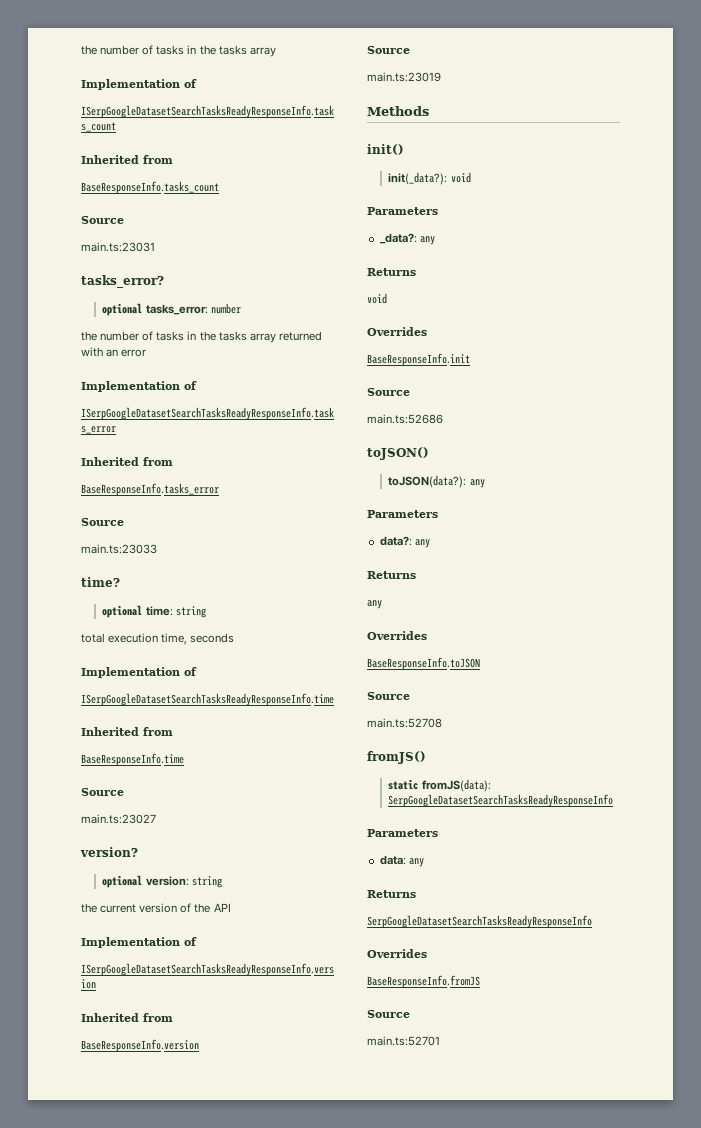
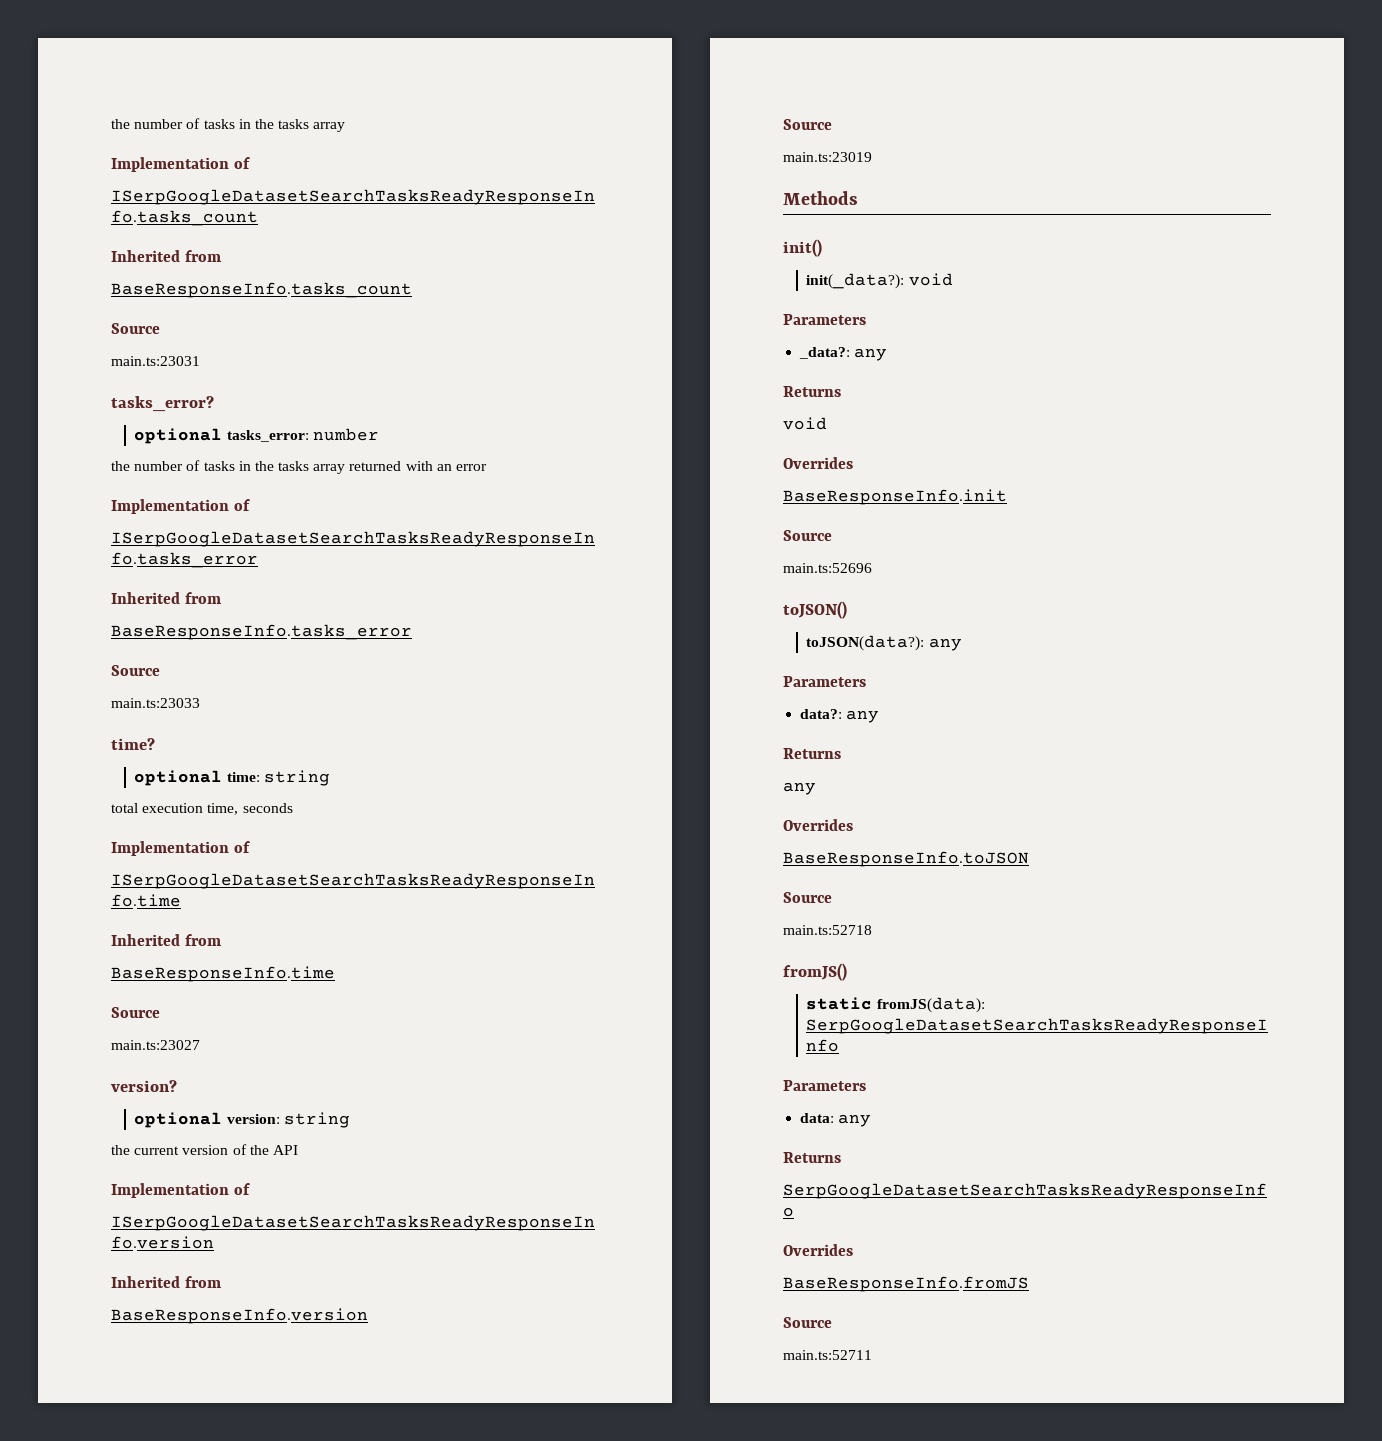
- main.ts:52686
+ main.ts:52696
- main.ts:52708
+ main.ts:52718
- main.ts:52701
+ main.ts:52711

